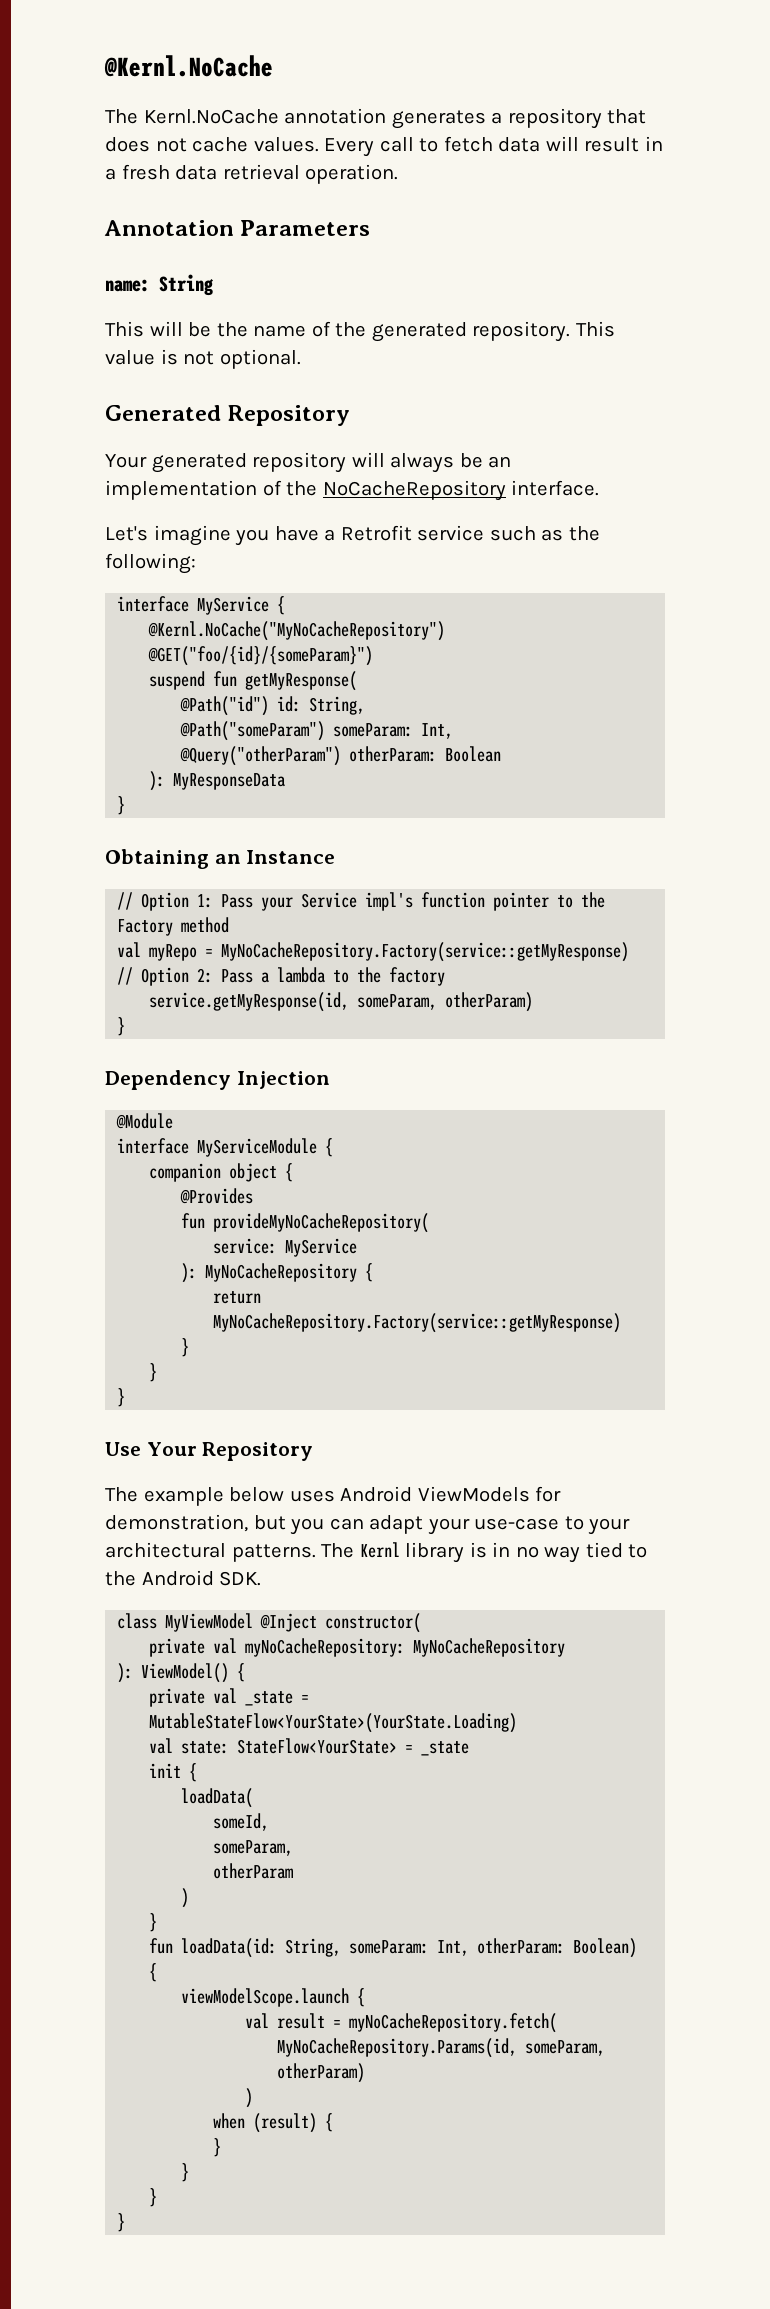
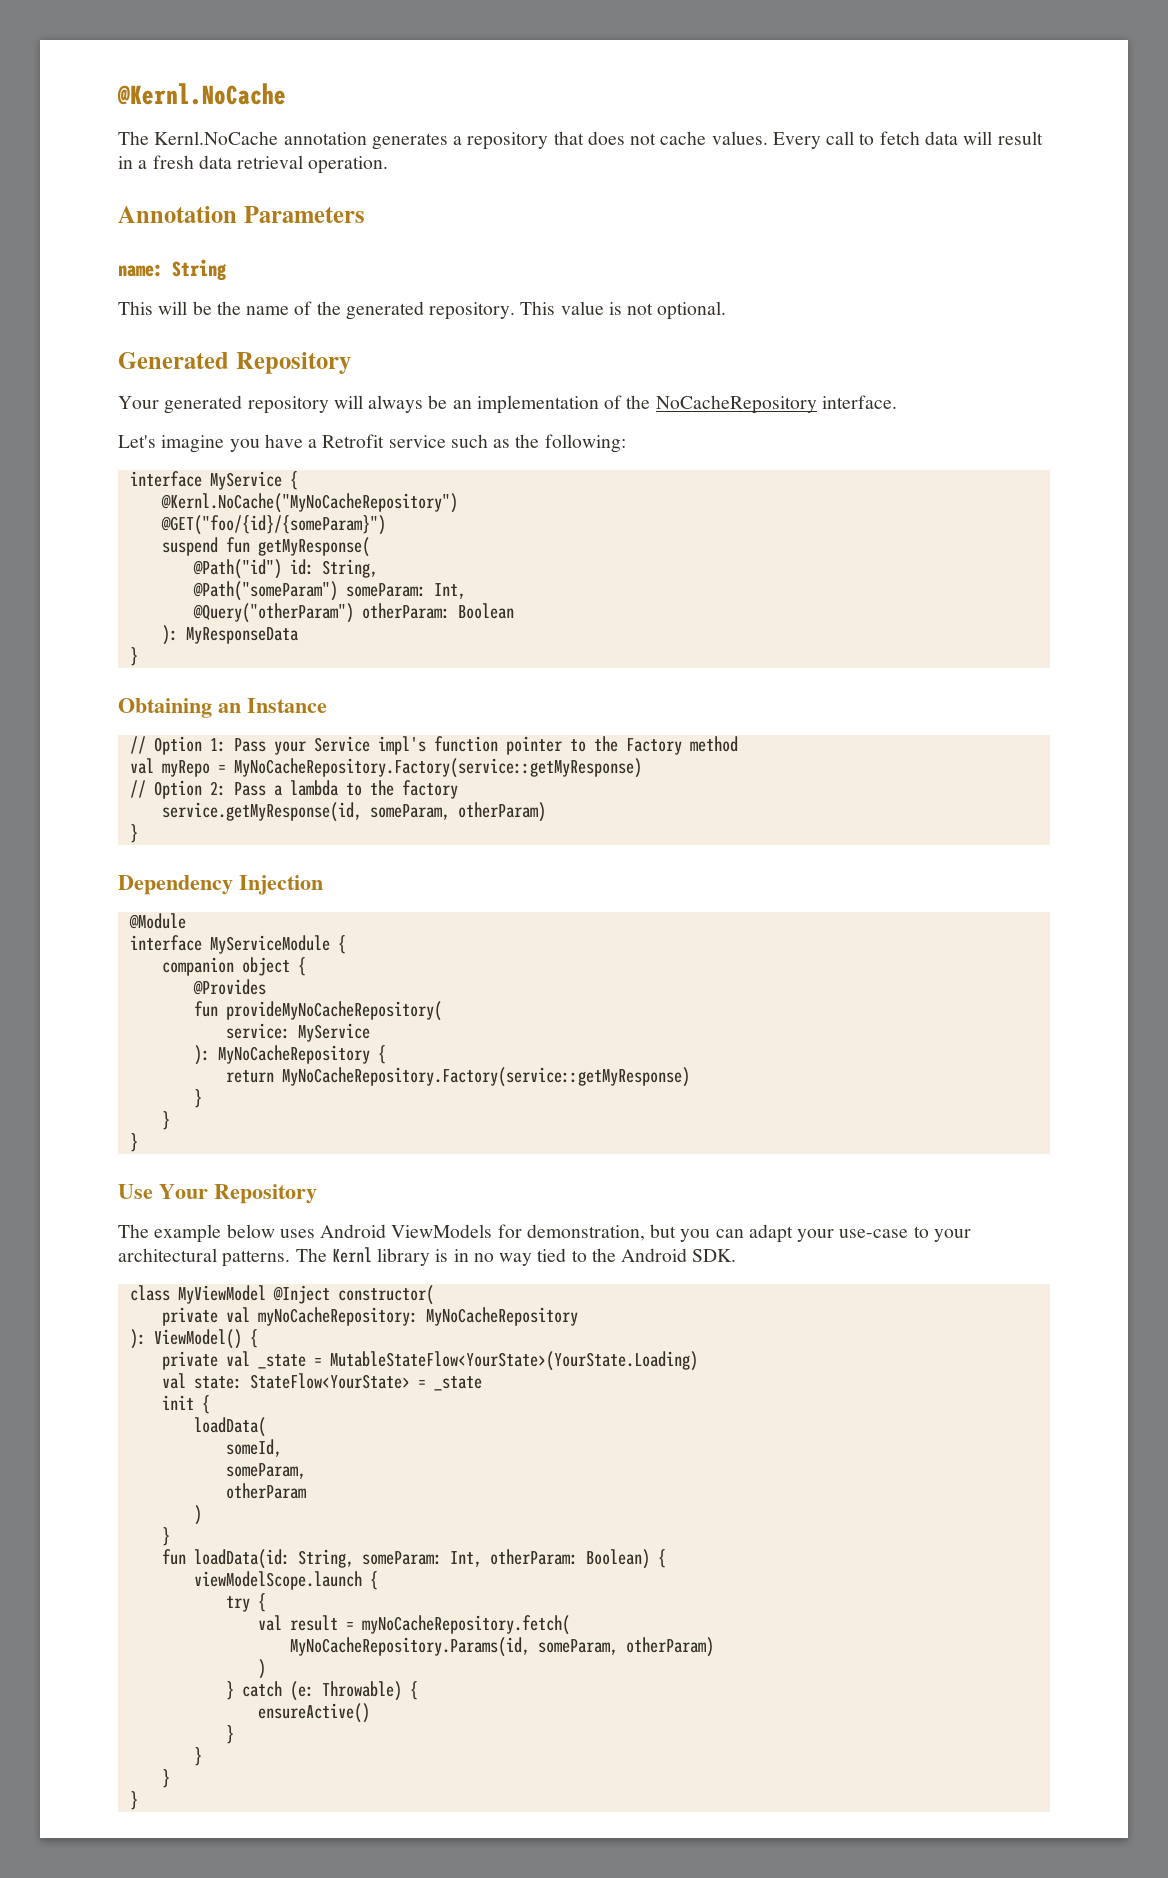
+ try {
- when (result) {
+ } catch (e: Throwable) {
+ ensureActive()

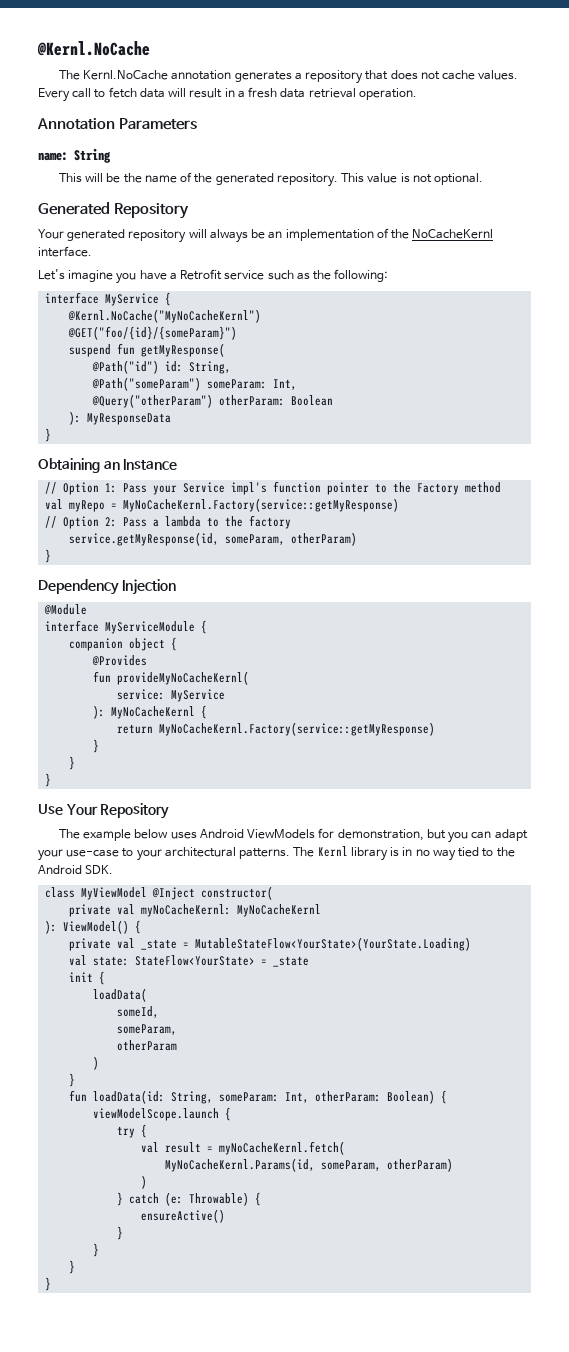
- Your generated repository will always be an implementation of the NoCacheRepository interface.
+ Your generated repository will always be an implementation of the NoCacheKernl interface.
- @Kernl.NoCache("MyNoCacheRepository")
+ @Kernl.NoCache("MyNoCacheKernl")
- val myRepo = MyNoCacheRepository.Factory(service::getMyResponse)
+ val myRepo = MyNoCacheKernl.Factory(service::getMyResponse)
- fun provideMyNoCacheRepository(
+ fun provideMyNoCacheKernl(
- ): MyNoCacheRepository {
+ ): MyNoCacheKernl {
- return MyNoCacheRepository.Factory(service::getMyResponse)
+ return MyNoCacheKernl.Factory(service::getMyResponse)
- private val myNoCacheRepository: MyNoCacheRepository
+ private val myNoCacheKernl: MyNoCacheKernl
- val result = myNoCacheRepository.fetch(
- MyNoCacheRepository.Params(id, someParam, otherParam)
+ val result = myNoCacheKernl.fetch(
+ MyNoCacheKernl.Params(id, someParam, otherParam)

